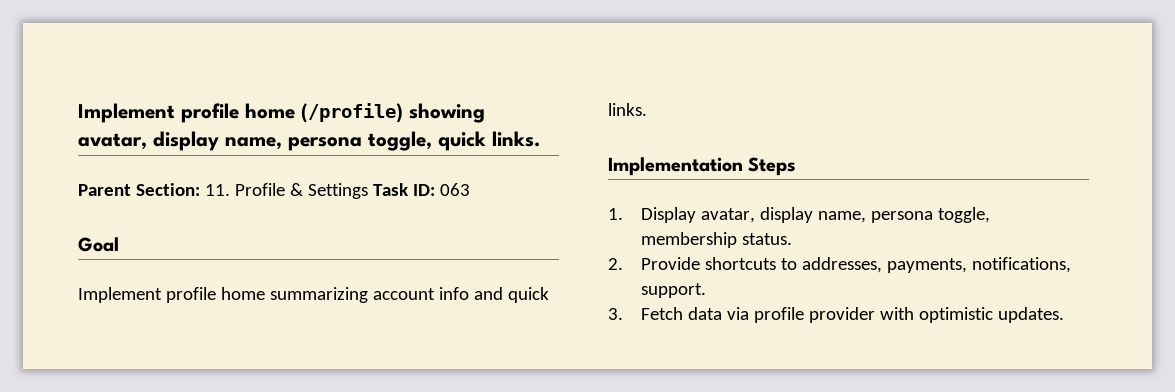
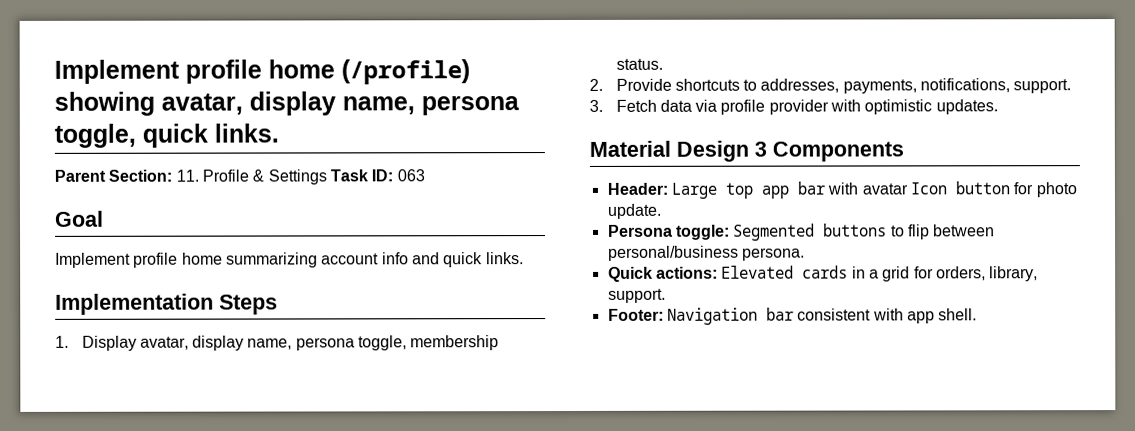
+ Material Design 3 Components
+ Header: Large top app bar with avatar Icon button for photo update.
+ Persona toggle: Segmented buttons to flip between personal/business persona.
+ Quick actions: Elevated cards in a grid for orders, library, support.
+ Footer: Navigation bar consistent with app shell.

